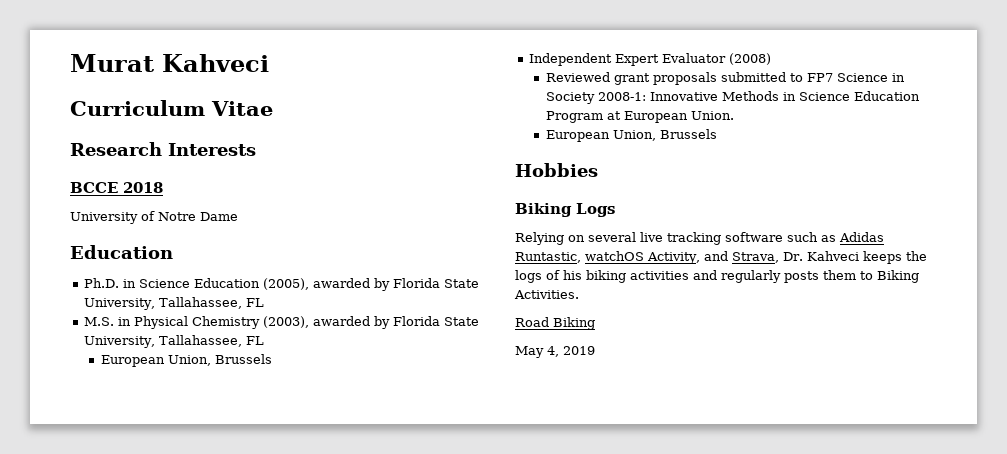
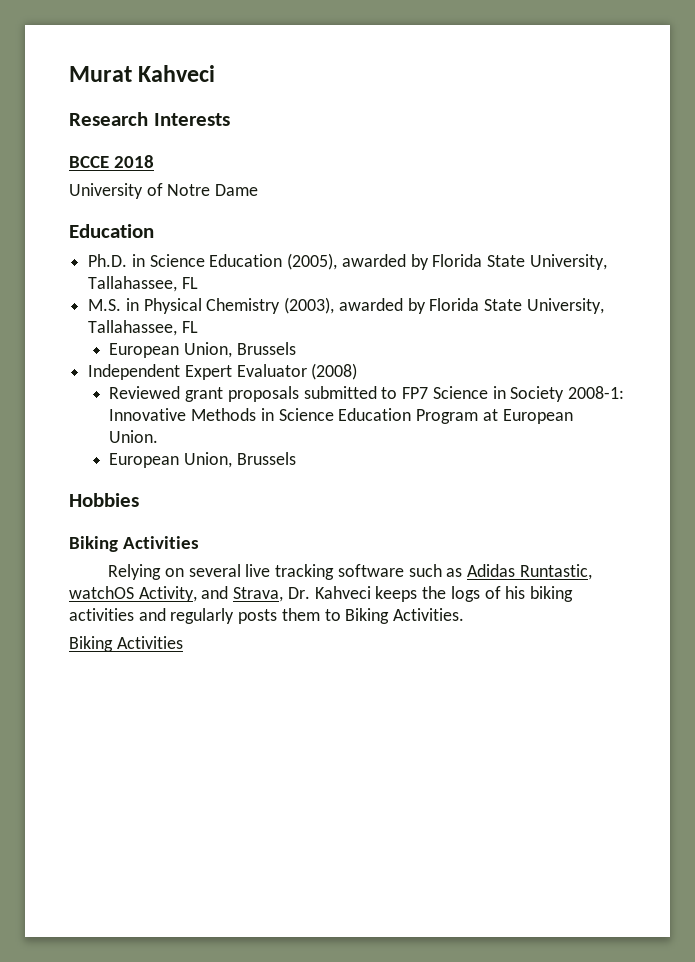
- Curriculum Vitae
  Hobbies
- Biking Logs
+ Biking Activities
  Relying on several live tracking software such as Adidas Runtastic, watchOS Activity, and Strava, Dr. Kahveci keeps the logs of his biking activities and regularly posts them to Biking Activities.
- Road Biking
- May 4, 2019
+ Biking Activities

